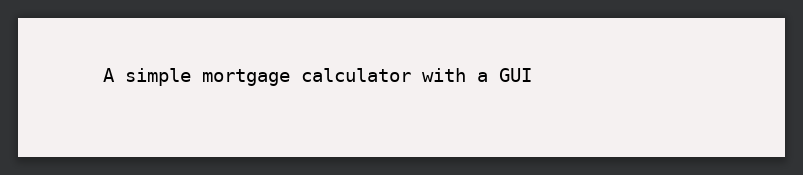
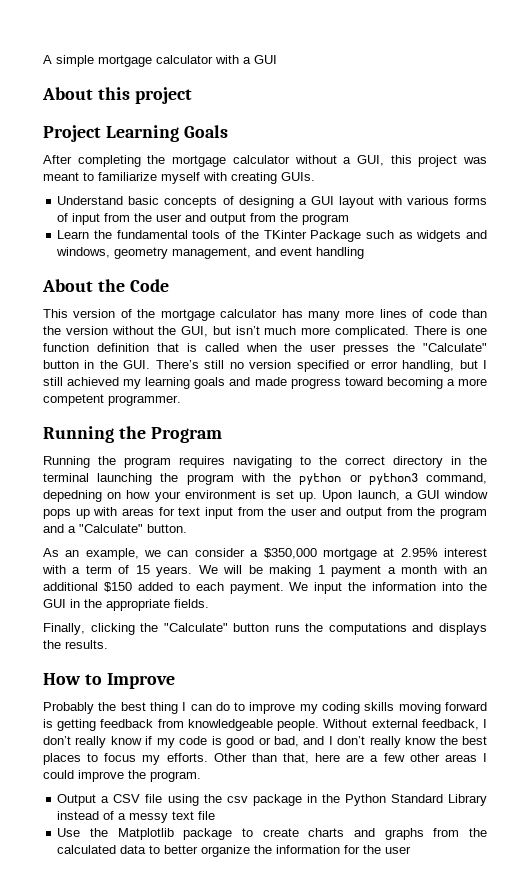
+ About this project
+ Project Learning Goals
+ After completing the mortgage calculator without a GUI, this project was meant to familiarize myself with creating GUIs.
+ Understand basic concepts of designing a GUI layout with various forms of input from the user and output from the program
+ Learn the fundamental tools of the TKinter Package such as widgets and windows, geometry management, and event handling
+ About the Code
+ This version of the mortgage calculator has many more lines of code than the version without the GUI, but isn’t much more complicated. There is one function definition that is called when the user presses the "Calculate" button in the GUI. There’s still no version specified or error handling, but I still achieved my learning goals and made progress toward becoming a more competent programmer.
+ Running the Program
+ Running the program requires navigating to the correct directory in the terminal launching the program with the python or python3 command, depedning on how your environment is set up. Upon launch, a GUI window pops up with areas for text input from the user and output from the program and a "Calculate" button.
+ As an example, we can consider a $350,000 mortgage at 2.95% interest with a term of 15 years. We will be making 1 payment a month with an additional $150 added to each payment. We input the information into the GUI in the appropriate fields.
+ Finally, clicking the "Calculate" button runs the computations and displays the results.
+ How to Improve
+ Probably the best thing I can do to improve my coding skills moving forward is getting feedback from knowledgeable people. Without external feedback, I don’t really know if my code is good or bad, and I don’t really know the best places to focus my efforts. Other than that, here are a few other areas I could improve the program.
+ Output a CSV file using the csv package in the Python Standard Library instead of a messy text file
+ Use the Matplotlib package to create charts and graphs from the calculated data to better organize the information for the user

